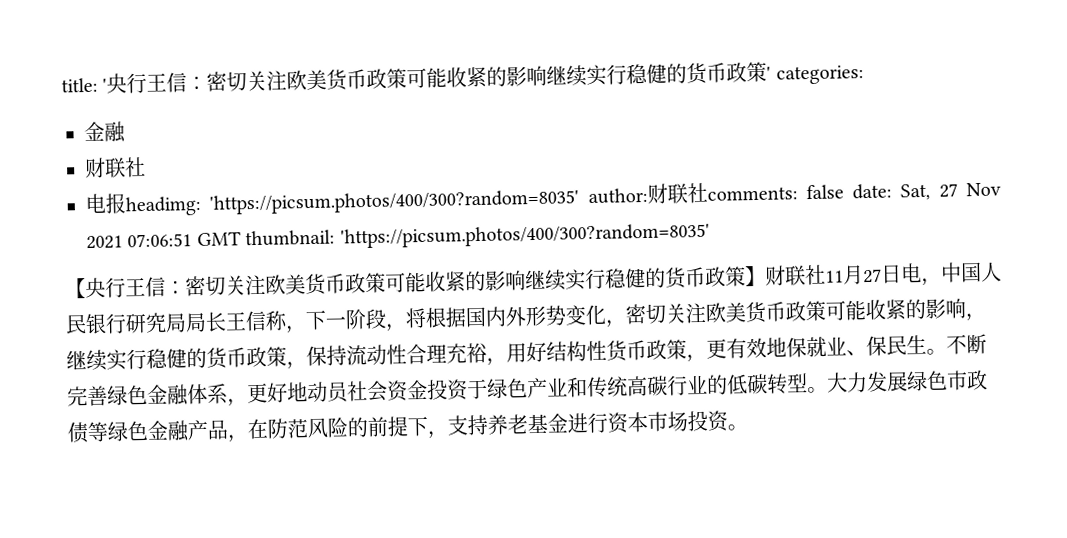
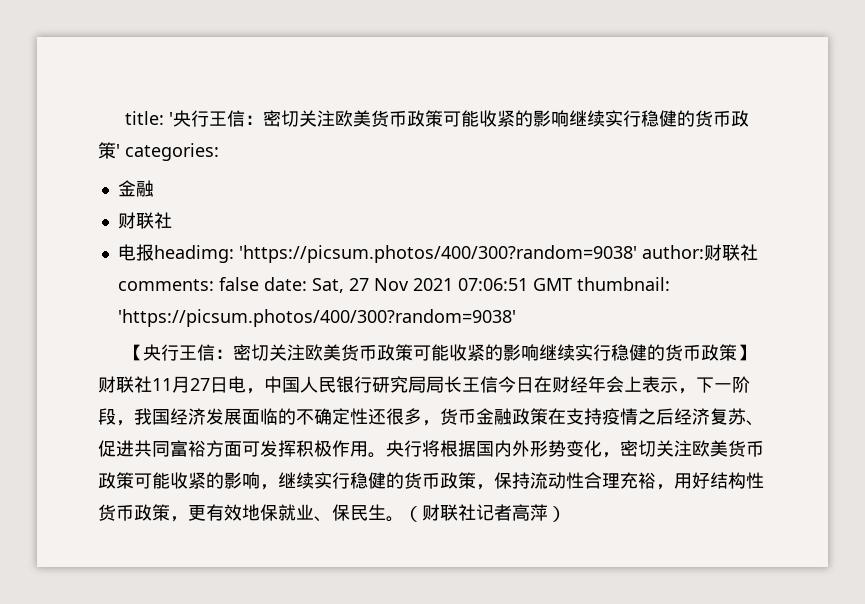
- 电报headimg: 'https://picsum.photos/400/300?random=8035' author:财联社comments: false date: Sat, 27 Nov 2021 07:06:51 GMT thumbnail: 'https://picsum.photos/400/300?random=8035'
+ 电报headimg: 'https://picsum.photos/400/300?random=9038' author:财联社comments: false date: Sat, 27 Nov 2021 07:06:51 GMT thumbnail: 'https://picsum.photos/400/300?random=9038'
- 密切关注欧美货币政策可能收紧的影响继续实行稳健的货币政策】财联社11月27日电，中国人民银行研究局局长王信称，下一阶段，将根据国内外形势变化，密切关注欧美货币政策可能收紧的影响，继续实行稳健的货币政策，保持流动性合理充裕，用好结构性货币政策，更有效地保就业、保民生。
+ 密切关注欧美货币政策可能收紧的影响继续实行稳健的货币政策】财联社11月27日电，中国人民银行研究局局长王信今日在财经年会上表示，下一阶段，我国经济发展面临的不确定性还很多，货币金融政策在支持疫情之后经济复苏、促进共同富裕方面可发挥积极作用。央行将根据国内外形势变化，密切关注欧美货币政策可能收紧的影响，继续实行稳健的货币政策，保持流动性合理充裕，用好结构性货币政策，更有效地保就业、保民生。
- 不断完善绿色金融体系，更好地动员社会资金投资于绿色产业和传统高碳行业的低碳转型。大力发展绿色市政债等绿色金融产品，在防范风险的前提下，支持养老基金进行资本市场投资。
+ （财联社记者高萍）

